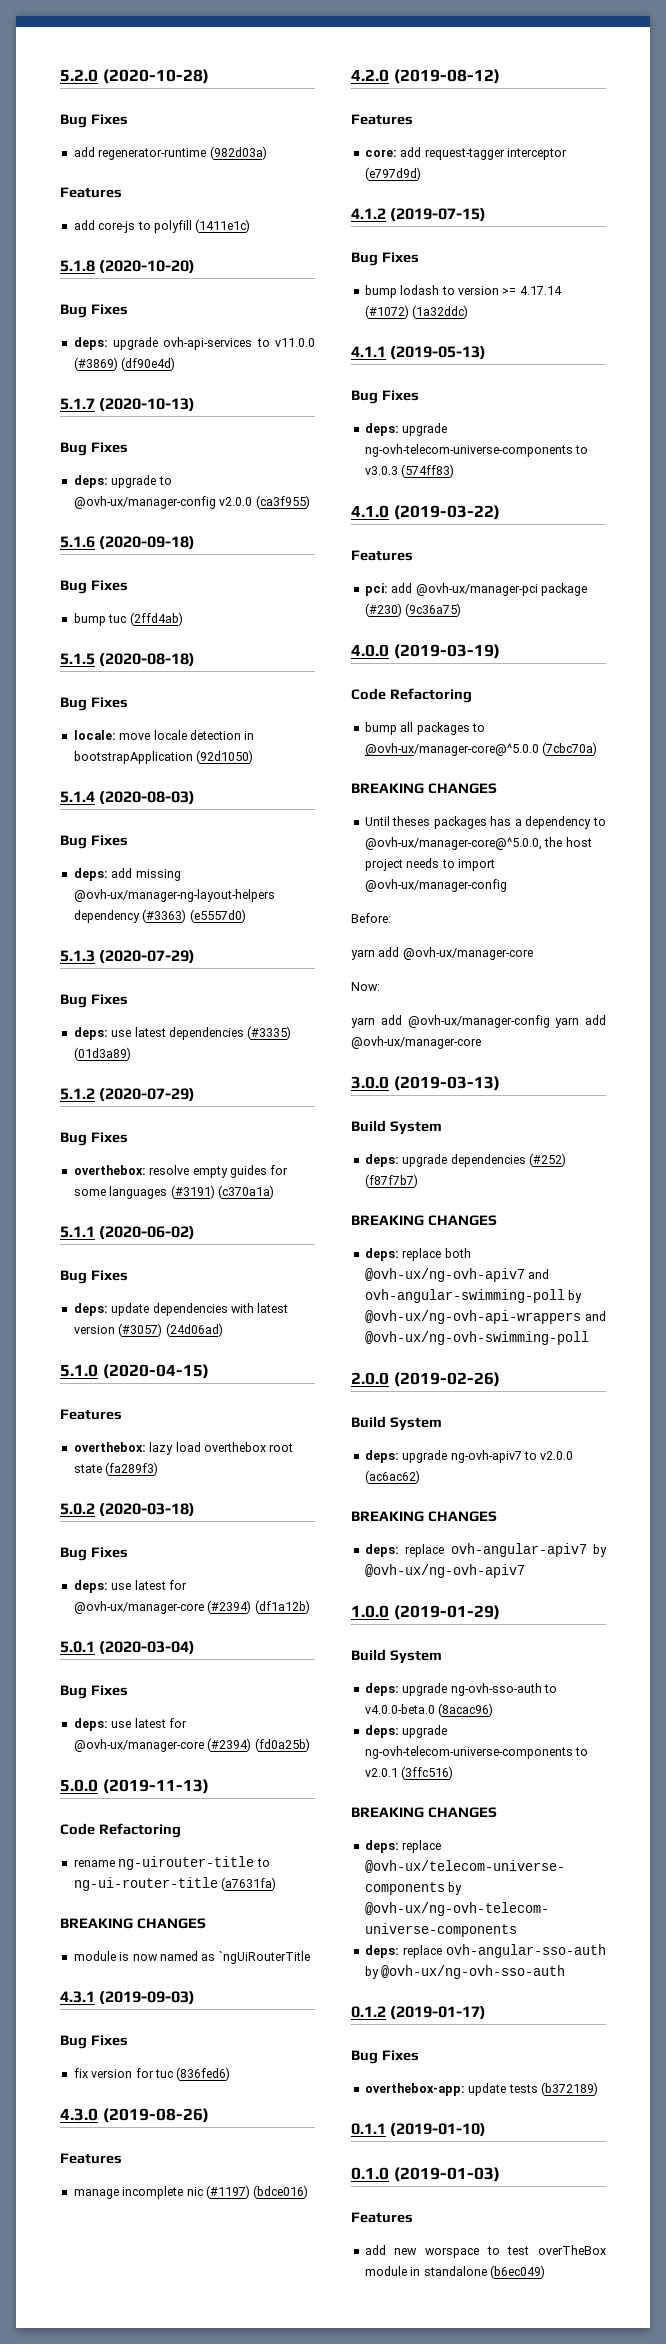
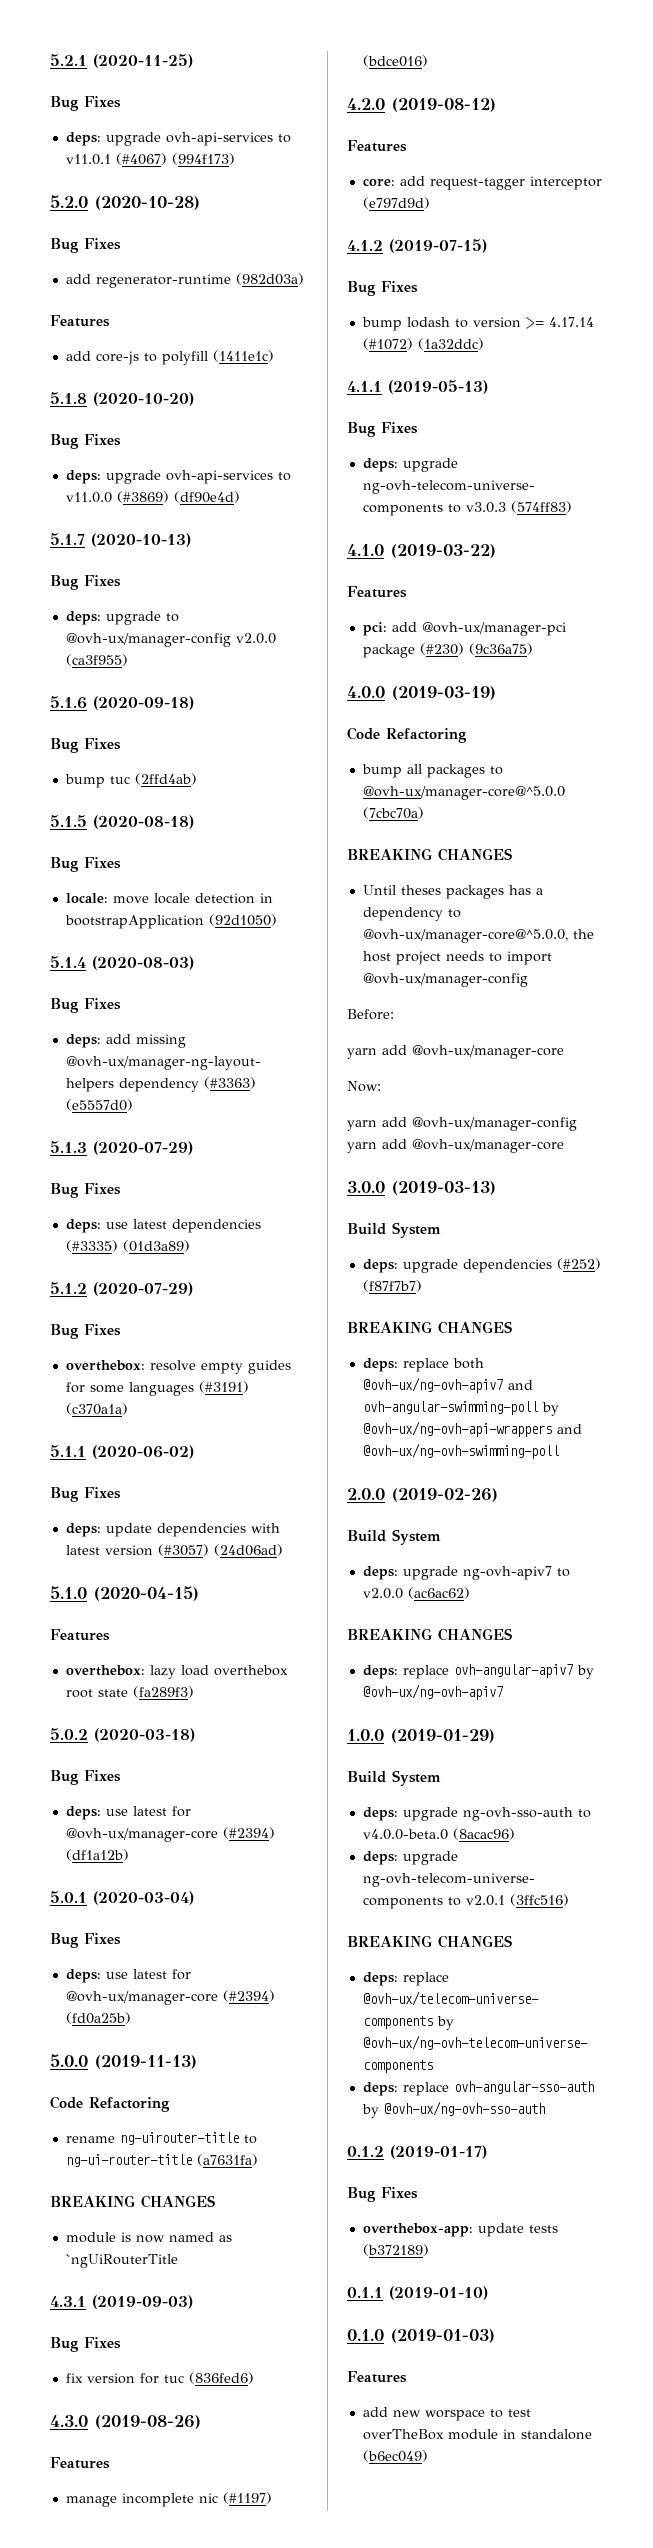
+ 5.2.1 (2020-11-25)
+ Bug Fixes
+ deps: upgrade ovh-api-services to v11.0.1 (#4067) (994f173)

